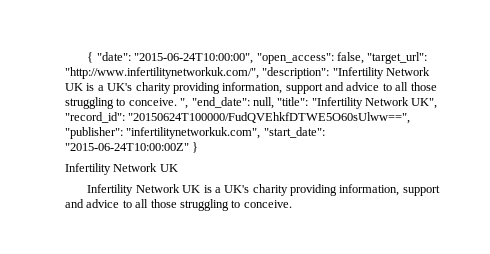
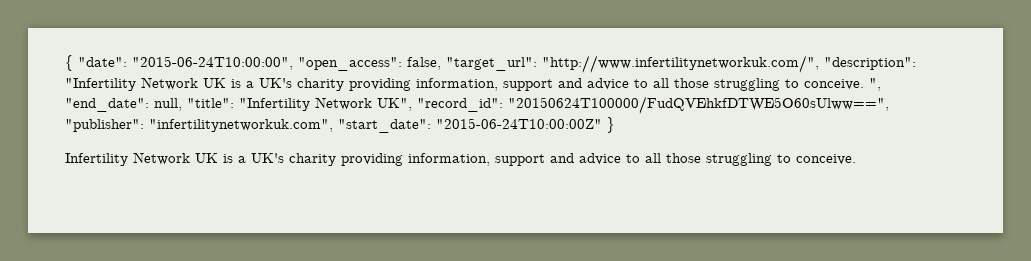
  ", "end_date": null, "title": "Infertility Network UK", "record_id": "20150624T100000/FudQVEhkfDTWE5O60sUlww==", "publisher": "infertilitynetworkuk.com", "start_date": "2015-06-24T10:00:00Z" }
- Infertility Network UK

